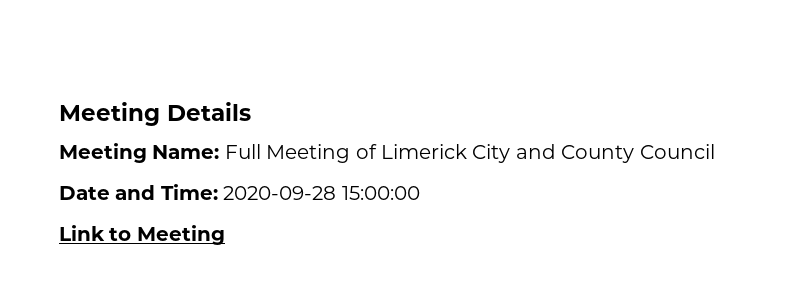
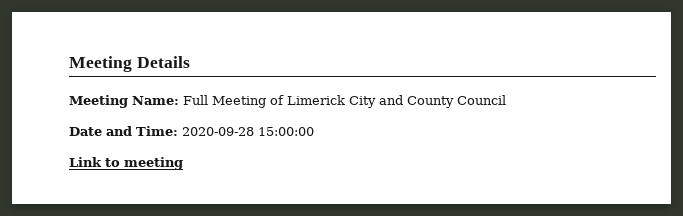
- Link to Meeting
+ Link to meeting

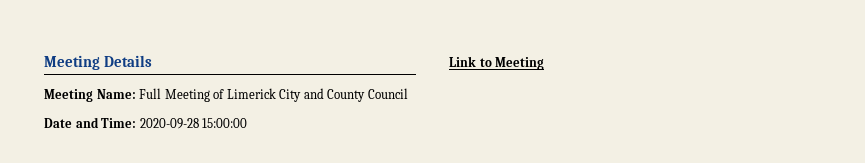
- Link to meeting
+ Link to Meeting

